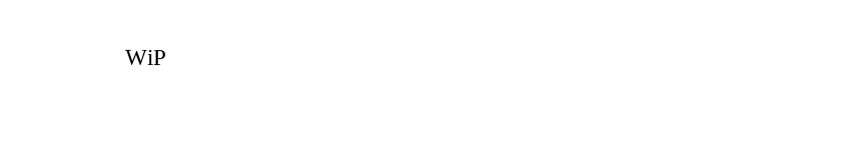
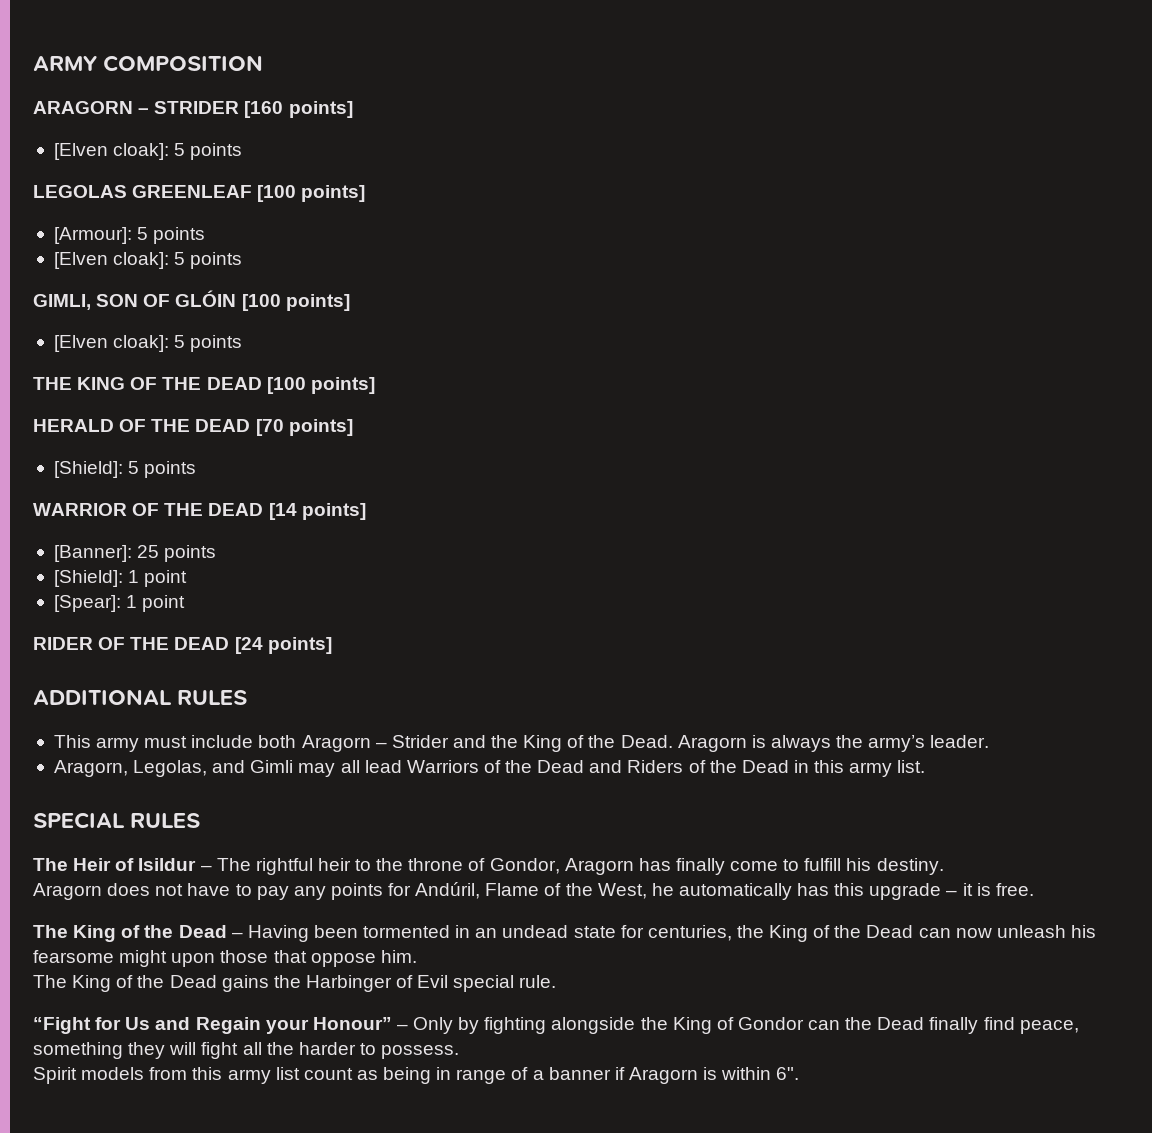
- WiP
+ ARMY COMPOSITION
+ ARAGORN – STRIDER [160 points]
+ [Elven cloak]: 5 points
+ LEGOLAS GREENLEAF [100 points]
+ [Armour]: 5 points
+ [Elven cloak]: 5 points
+ GIMLI, SON OF GLÓIN [100 points]
+ [Elven cloak]: 5 points
+ THE KING OF THE DEAD [100 points]
+ HERALD OF THE DEAD [70 points]
+ [Shield]: 5 points
+ WARRIOR OF THE DEAD [14 points]
+ [Banner]: 25 points
+ [Shield]: 1 point
+ [Spear]: 1 point
+ RIDER OF THE DEAD [24 points]
+ ADDITIONAL RULES
+ This army must include both Aragorn – Strider and the King of the Dead. Aragorn is always the army’s leader.
+ Aragorn, Legolas, and Gimli may all lead Warriors of the Dead and Riders of the Dead in this army list.
+ SPECIAL RULES
+ The Heir of Isildur – The rightful heir to the throne of Gondor, Aragorn has finally come to fulfill his destiny.
+ Aragorn does not have to pay any points for Andúril, Flame of the West, he automatically has this upgrade – it is free.
+ The King of the Dead – Having been tormented in an undead state for centuries, the King of the Dead can now unleash his fearsome might upon those that oppose him.
+ The King of the Dead gains the Harbinger of Evil special rule.
+ “Fight for Us and Regain your Honour” – Only by fighting alongside the King of Gondor can the Dead finally find peace, something they will fight all the harder to possess.
+ Spirit models from this army list count as being in range of a banner if Aragorn is within 6".

